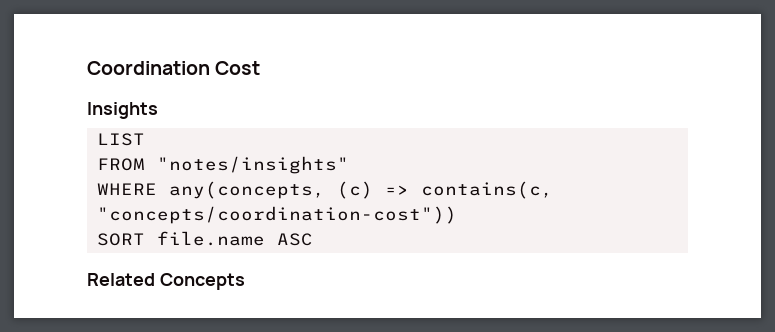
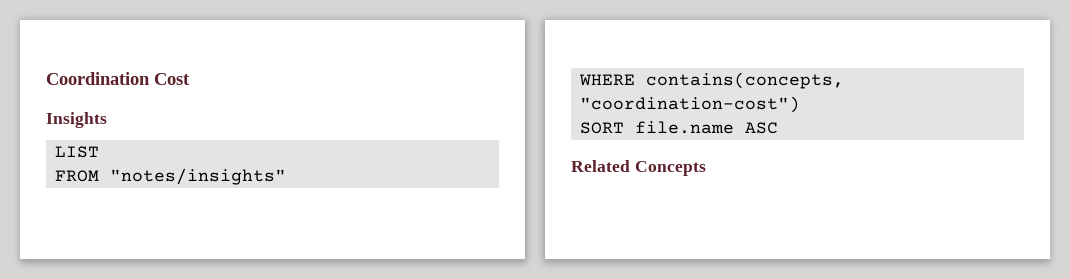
- WHERE any(concepts, (c) => contains(c, "concepts/coordination-cost"))
+ WHERE contains(concepts, "coordination-cost")

